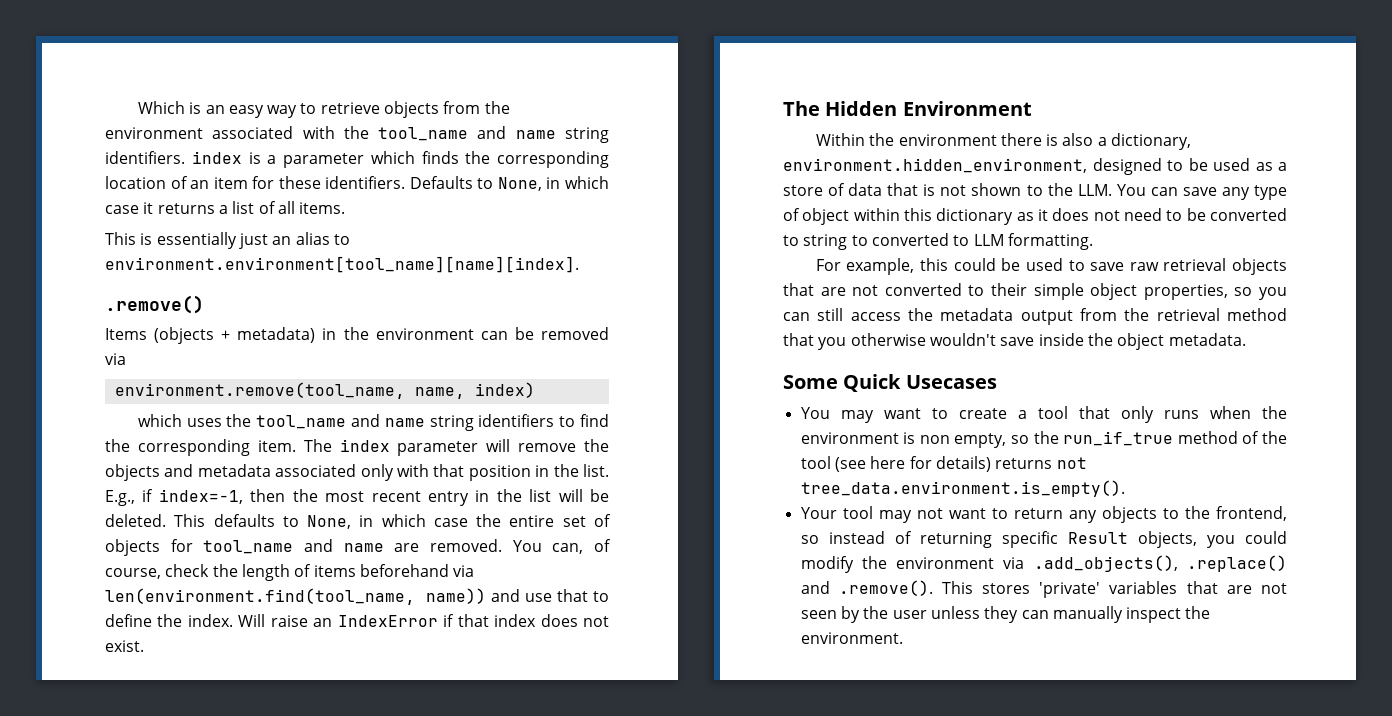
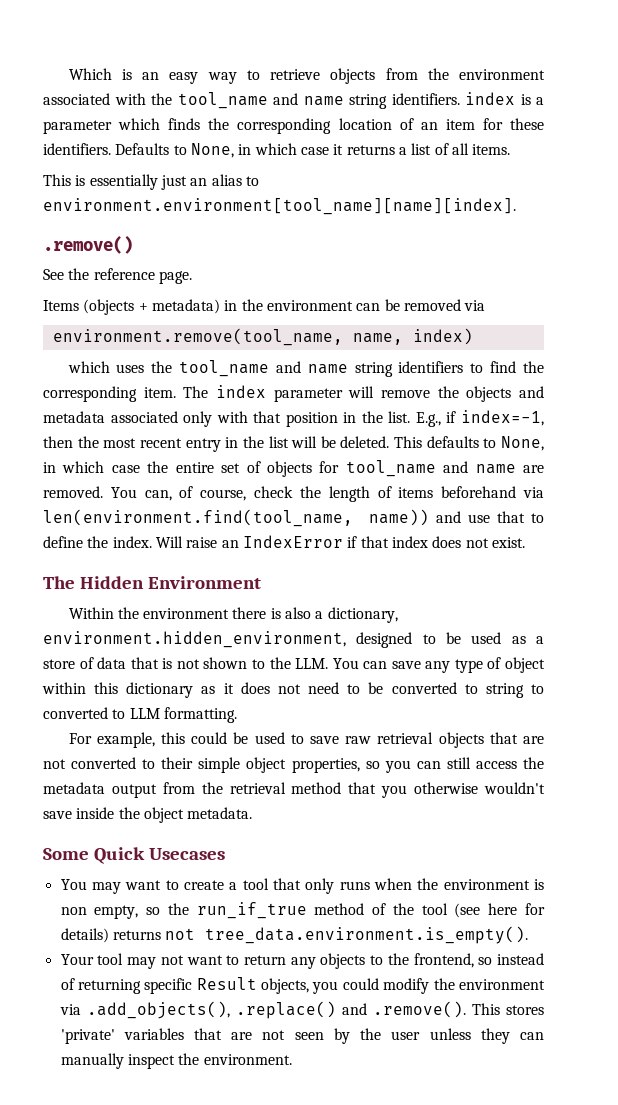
+ See the reference page.

